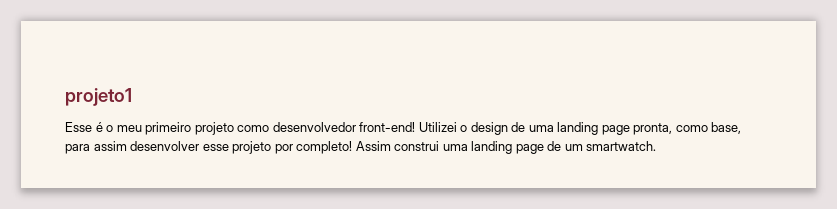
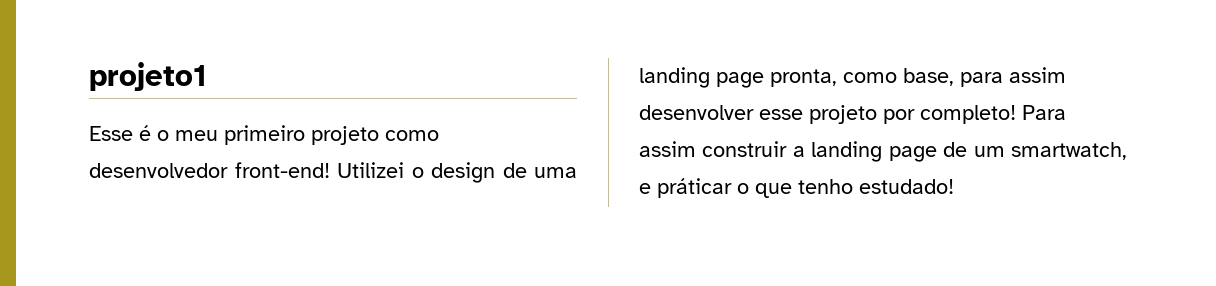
- Assim construi uma landing page de um smartwatch.
+ Para assim construir a landing page de um smartwatch, e práticar o que tenho estudado!

